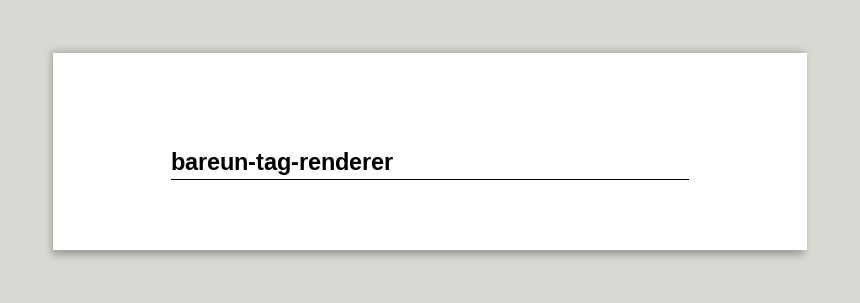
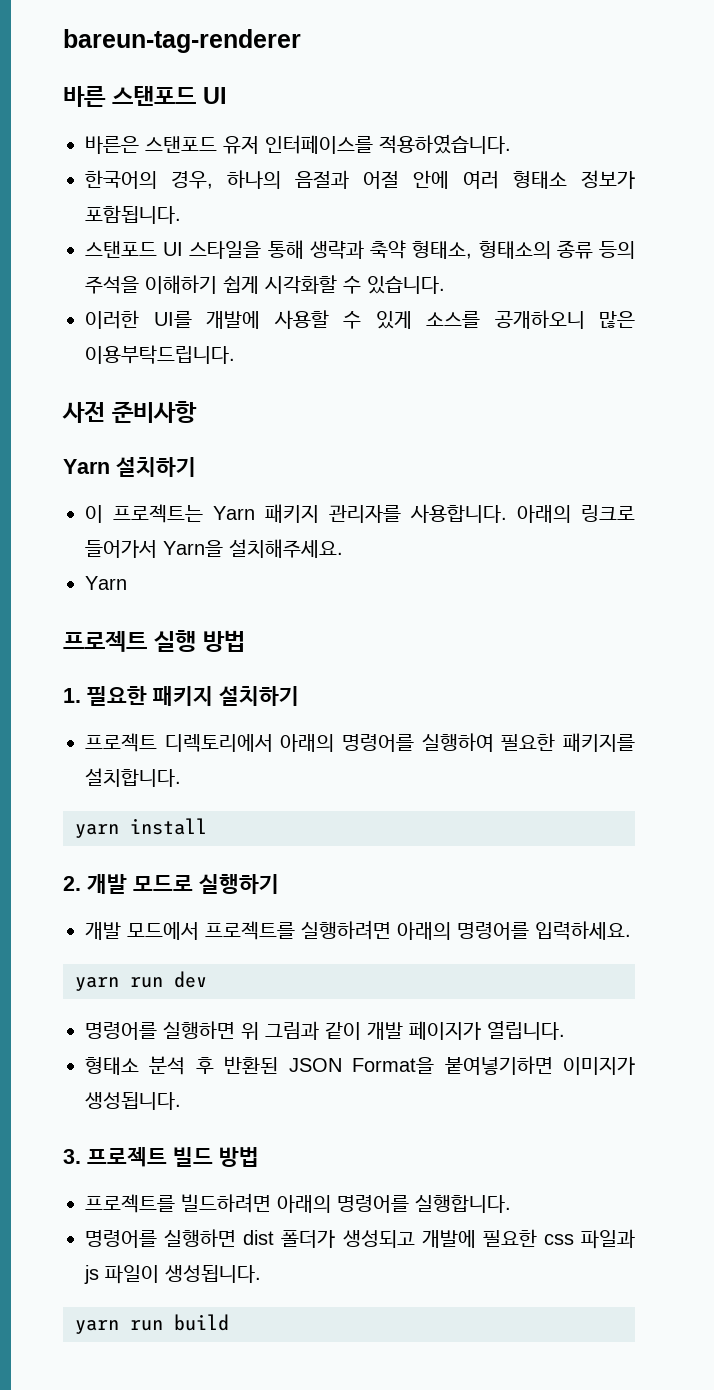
+ 바른 스탠포드 UI
+ 바른은 스탠포드 유저 인터페이스를 적용하였습니다.
+ 한국어의 경우, 하나의 음절과 어절 안에 여러 형태소 정보가 포함됩니다.
+ 스탠포드 UI 스타일을 통해 생략과 축약 형태소, 형태소의 종류 등의 주석을 이해하기 쉽게 시각화할 수 있습니다.
+ 이러한 UI를 개발에 사용할 수 있게 소스를 공개하오니 많은 이용부탁드립니다.
+ 사전 준비사항
+ Yarn 설치하기
+ 이 프로젝트는 Yarn 패키지 관리자를 사용합니다. 아래의 링크로 들어가서 Yarn을 설치해주세요.
+ Yarn
+ 프로젝트 실행 방법
+ 1. 필요한 패키지 설치하기
+ 프로젝트 디렉토리에서 아래의 명령어를 실행하여 필요한 패키지를 설치합니다.
+ yarn install
+ 2. 개발 모드로 실행하기
+ 개발 모드에서 프로젝트를 실행하려면 아래의 명령어를 입력하세요.
+ yarn run dev
+ 명령어를 실행하면 위 그림과 같이 개발 페이지가 열립니다.
+ 형태소 분석 후 반환된 JSON Format을 붙여넣기하면 이미지가 생성됩니다.
+ 3. 프로젝트 빌드 방법
+ 프로젝트를 빌드하려면 아래의 명령어를 실행합니다.
+ 명령어를 실행하면 dist 폴더가 생성되고 개발에 필요한 css 파일과 js 파일이 생성됩니다.
+ yarn run build

